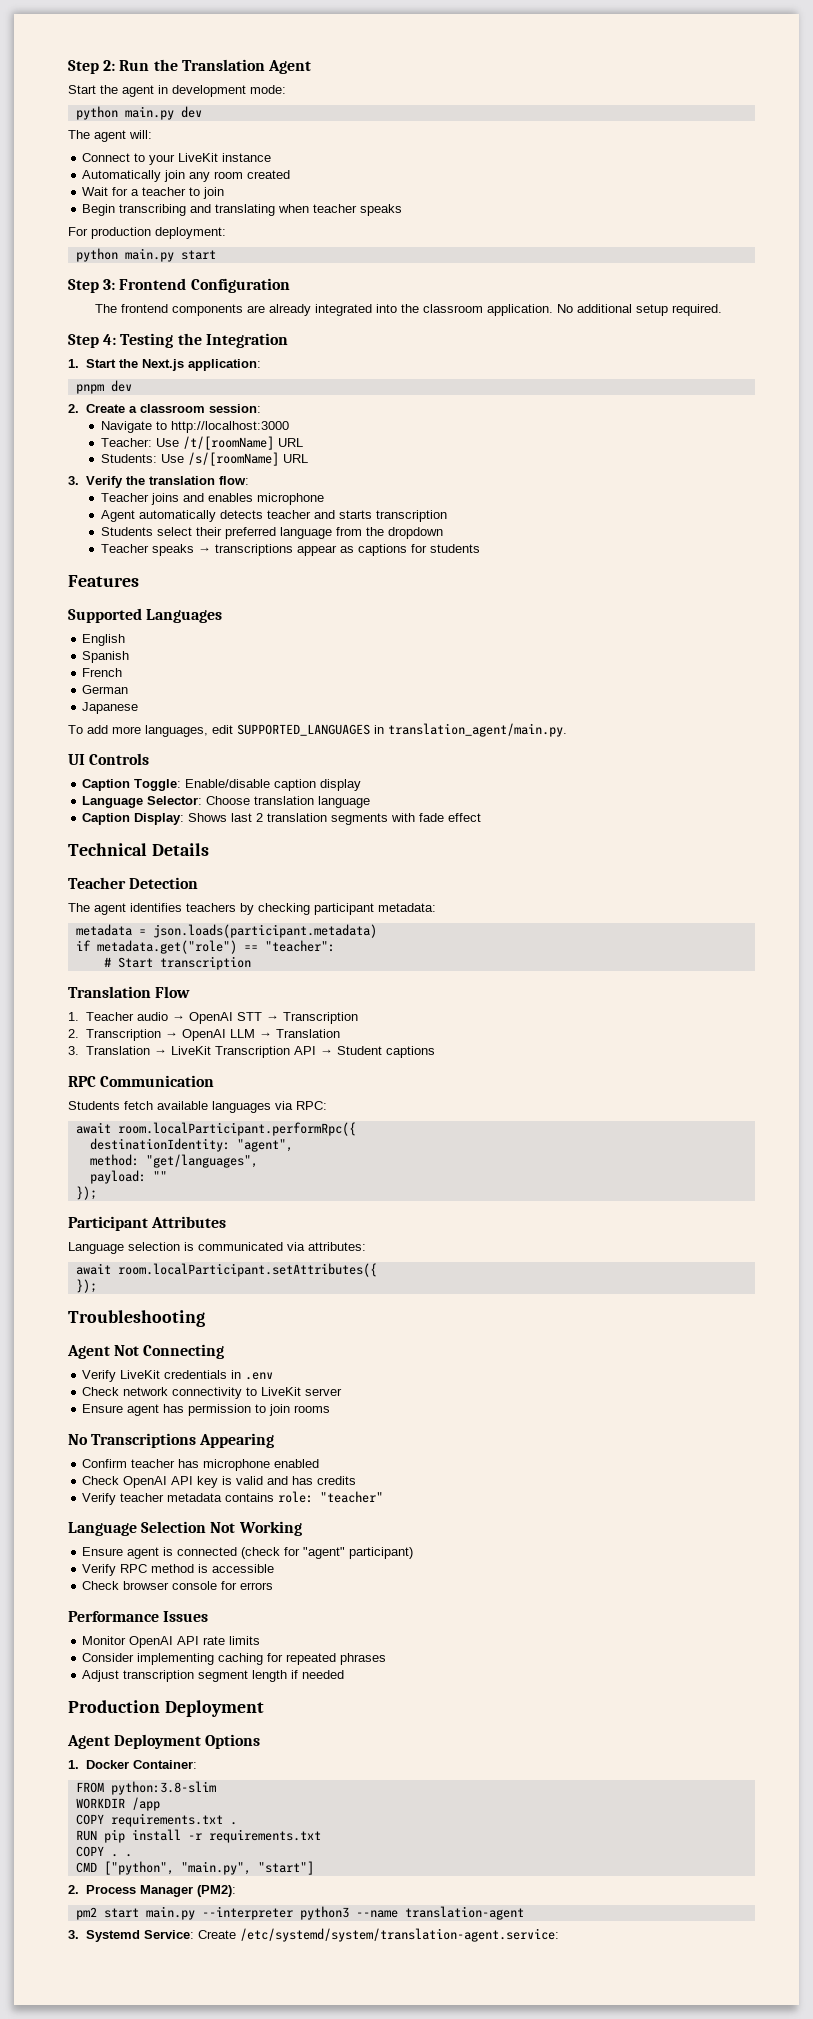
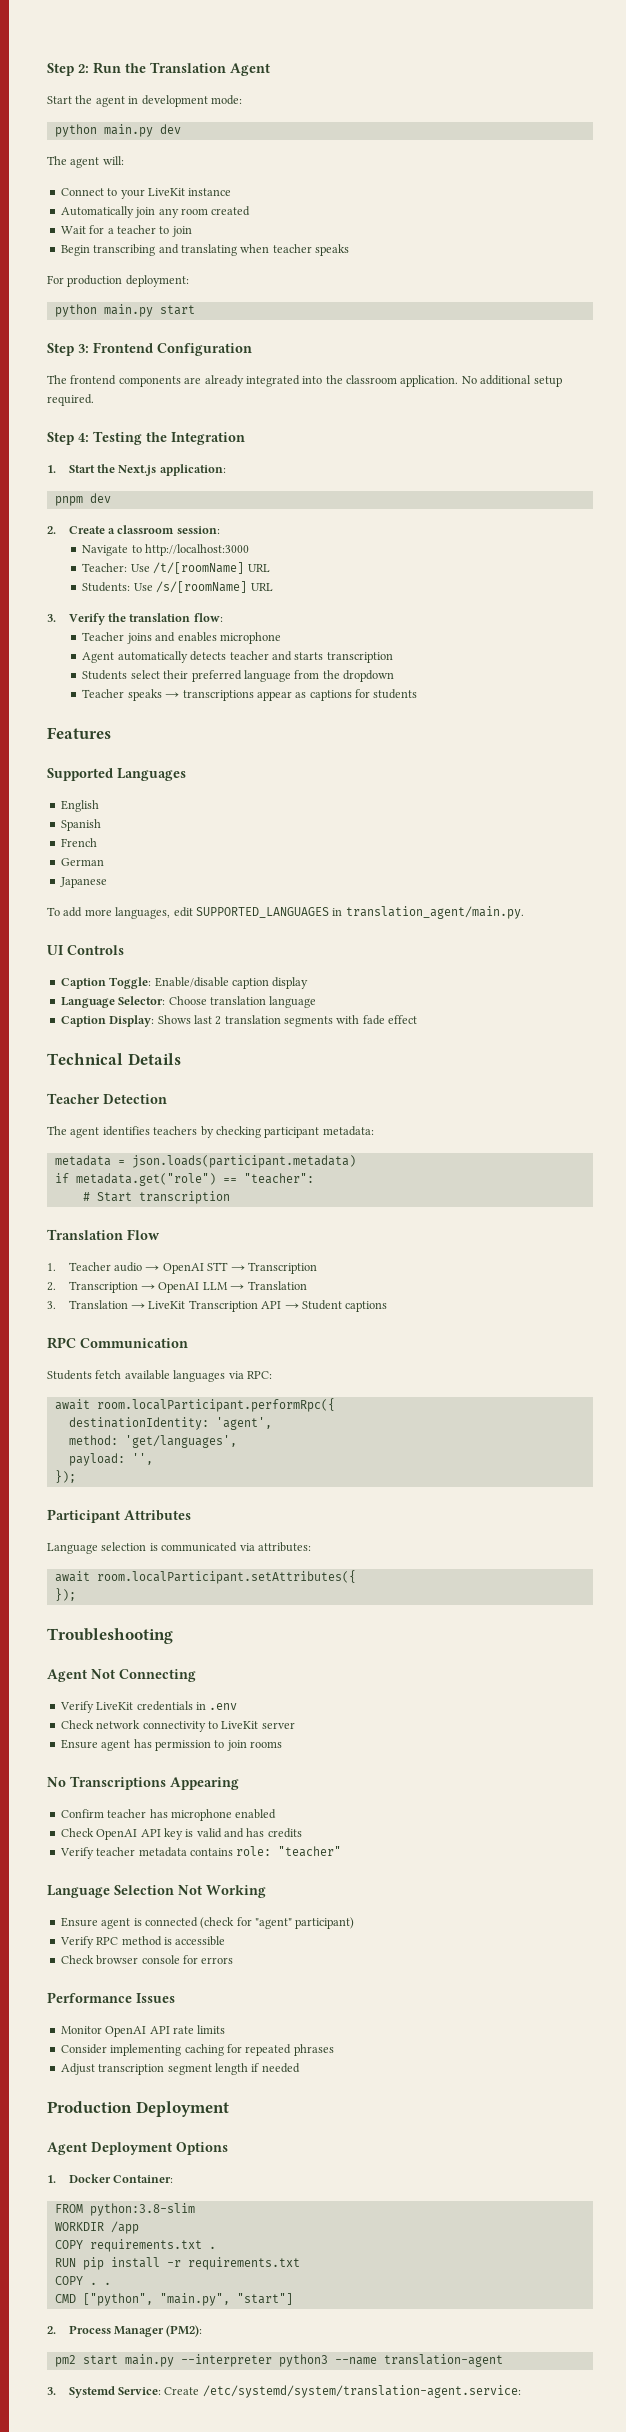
- destinationIdentity: "agent",
+ destinationIdentity: 'agent',
- method: "get/languages",
+ method: 'get/languages',
- payload: ""
+ payload: '',

